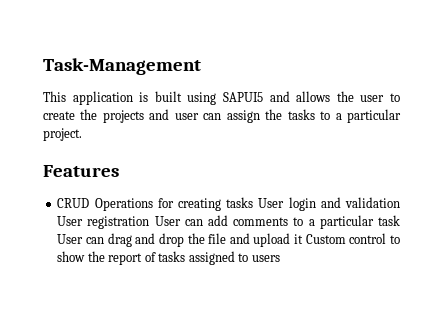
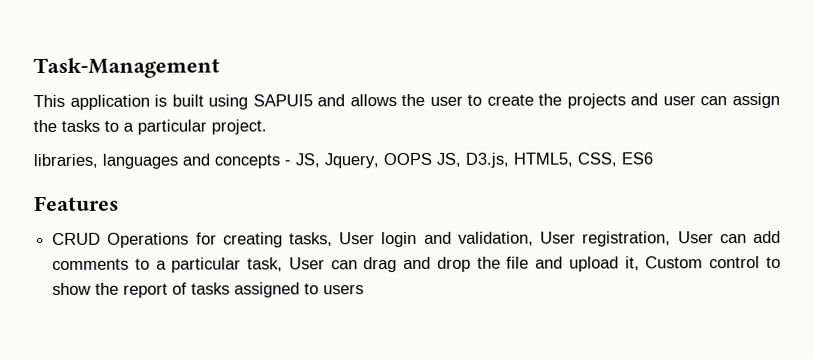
+ libraries, languages and concepts - JS, Jquery, OOPS JS, D3.js, HTML5, CSS, ES6
- CRUD Operations for creating tasks User login and validation User registration User can add comments to a particular task User can drag and drop the file and upload it Custom control to show the report of tasks assigned to users
+ CRUD Operations for creating tasks, User login and validation, User registration, User can add comments to a particular task, User can drag and drop the file and upload it, Custom control to show the report of tasks assigned to users

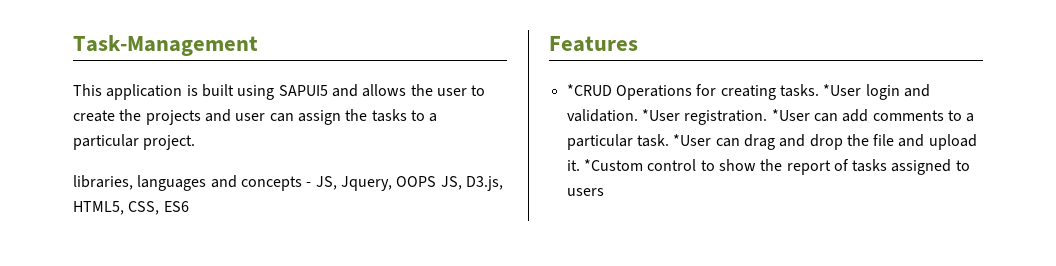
- CRUD Operations for creating tasks, User login and validation, User registration, User can add comments to a particular task, User can drag and drop the file and upload it, Custom control to show the report of tasks assigned to users
+ *CRUD Operations for creating tasks. *User login and validation. *User registration. *User can add comments to a particular task. *User can drag and drop the file and upload it. *Custom control to show the report of tasks assigned to users

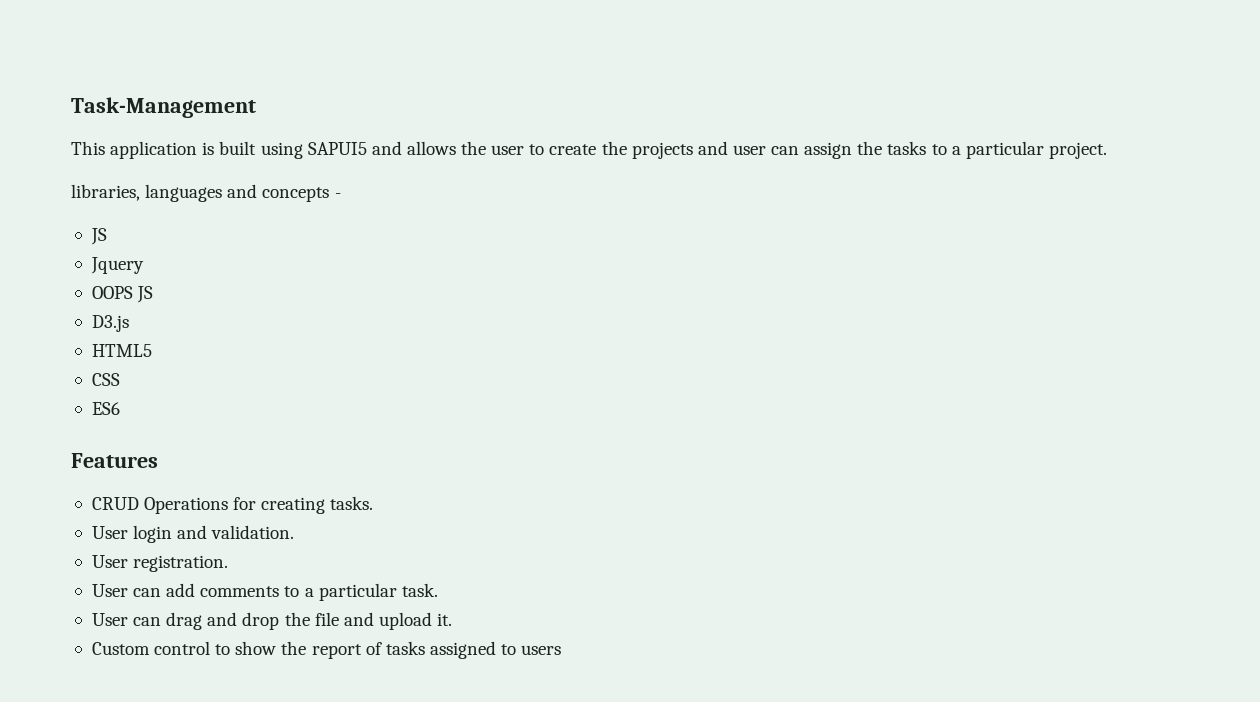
- libraries, languages and concepts - JS, Jquery, OOPS JS, D3.js, HTML5, CSS, ES6
+ libraries, languages and concepts -
+ JS
+ Jquery
+ OOPS JS
+ D3.js
+ HTML5
+ CSS
+ ES6
- *CRUD Operations for creating tasks. *User login and validation. *User registration. *User can add comments to a particular task. *User can drag and drop the file and upload it. *Custom control to show the report of tasks assigned to users
+ CRUD Operations for creating tasks.
+ User login and validation.
+ User registration.
+ User can add comments to a particular task.
+ User can drag and drop the file and upload it.
+ Custom control to show the report of tasks assigned to users

